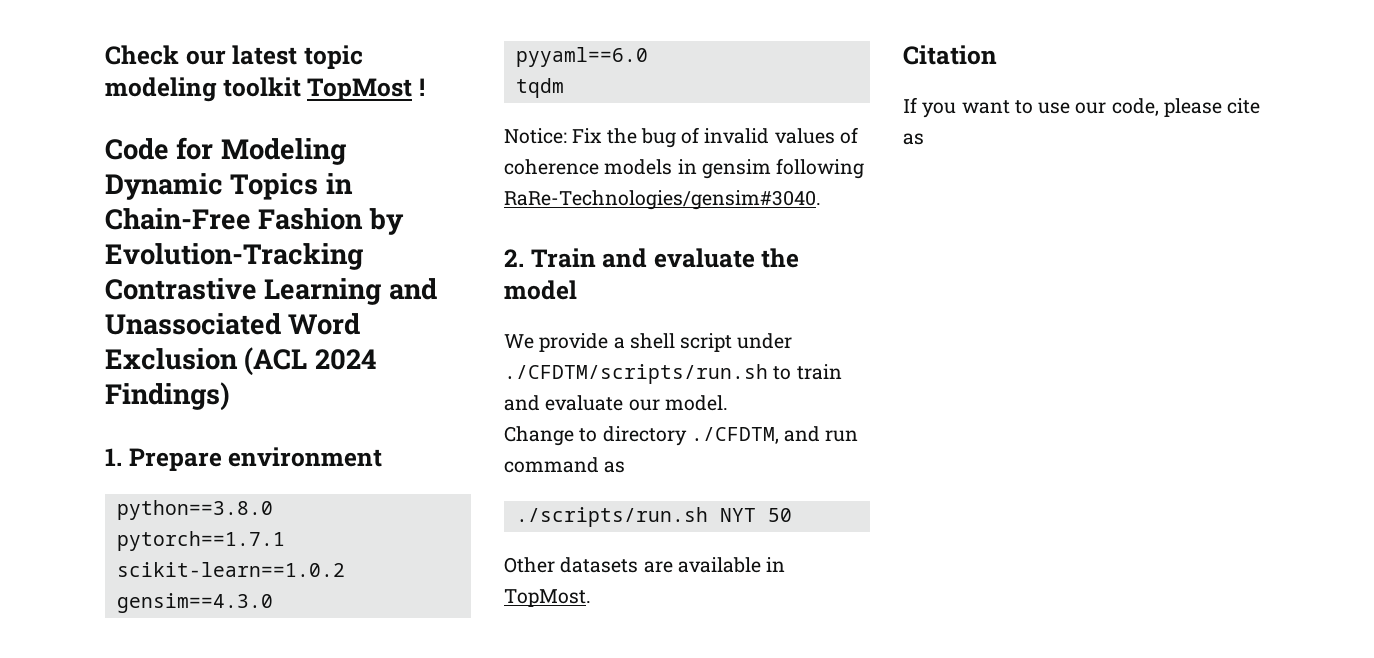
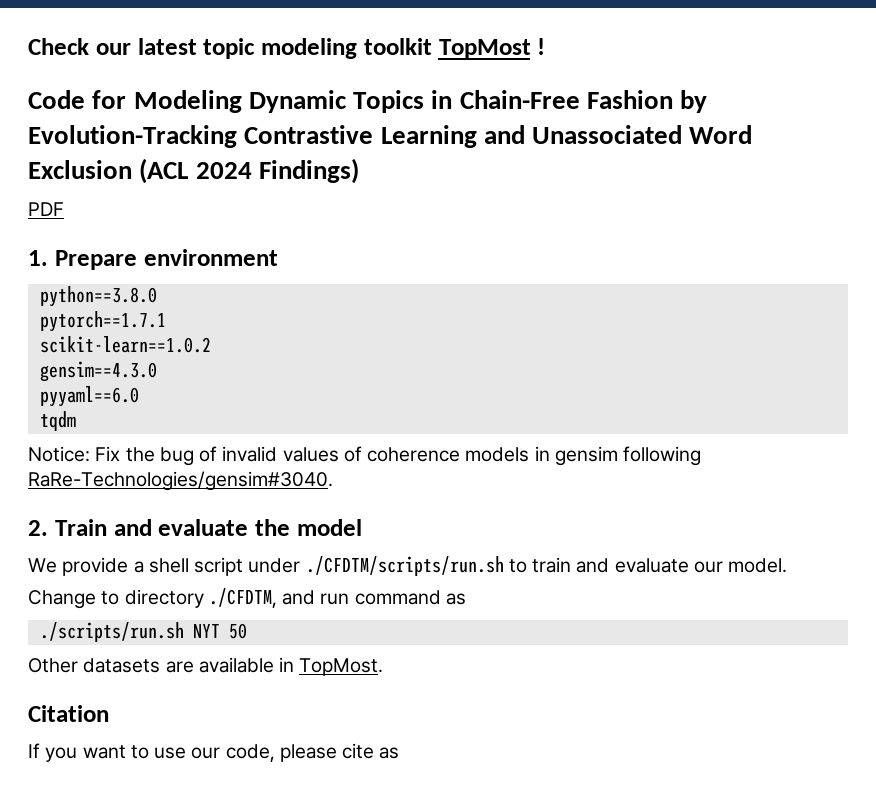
+ PDF

